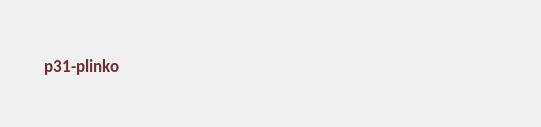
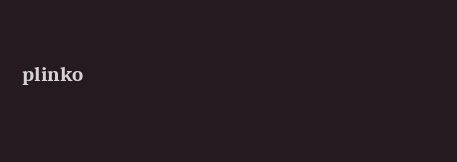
- p31-plinko
+ plinko

